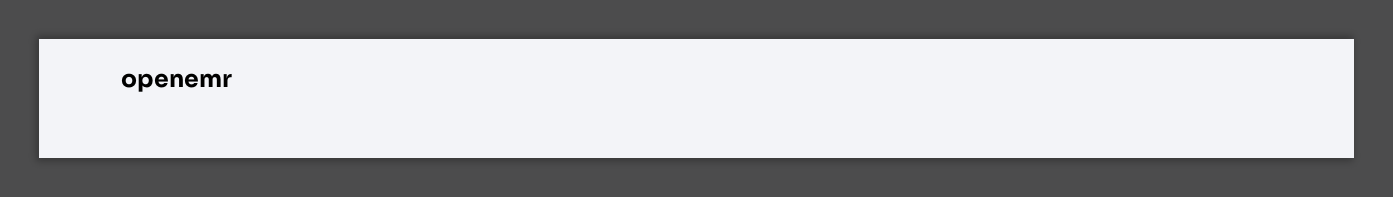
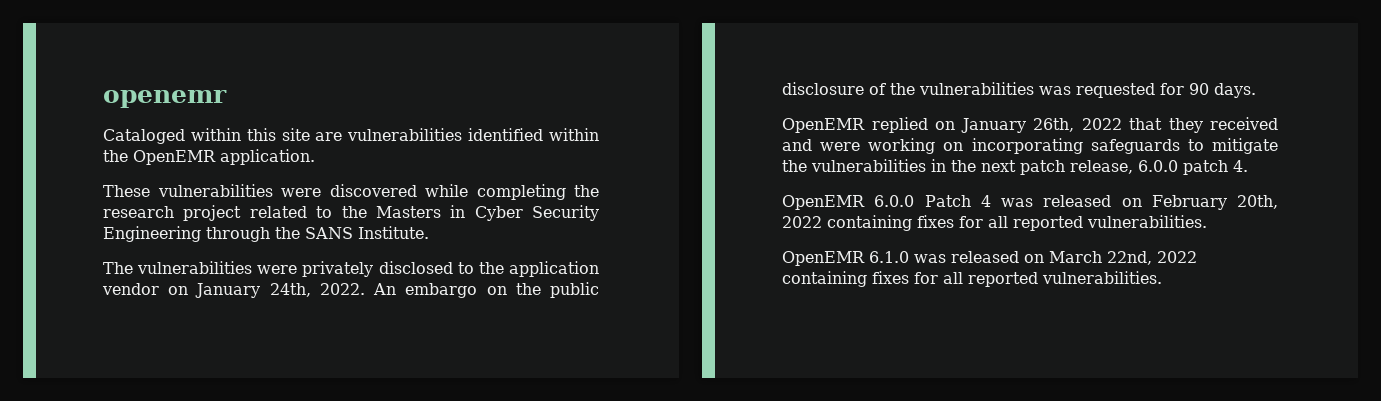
+ Cataloged within this site are vulnerabilities identified within the OpenEMR application.
+ These vulnerabilities were discovered while completing the research project related to the Masters in Cyber Security Engineering through the SANS Institute.
+ The vulnerabilities were privately disclosed to the application vendor on January 24th, 2022. An embargo on the public disclosure of the vulnerabilities was requested for 90 days.
+ OpenEMR replied on January 26th, 2022 that they received and were working on incorporating safeguards to mitigate the vulnerabilities in the next patch release, 6.0.0 patch 4.
+ OpenEMR 6.0.0 Patch 4 was released on February 20th, 2022 containing fixes for all reported vulnerabilities.
+ OpenEMR 6.1.0 was released on March 22nd, 2022 containing fixes for all reported vulnerabilities.

